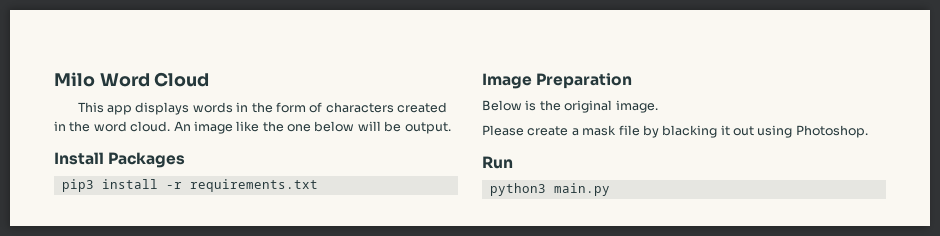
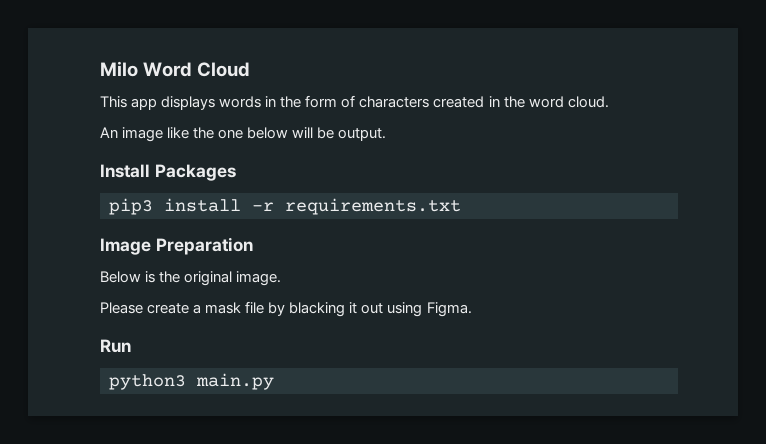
- This app displays words in the form of characters created in the word cloud. An image like the one below will be output.
+ This app displays words in the form of characters created in the word cloud.
+ An image like the one below will be output.
- Please create a mask file by blacking it out using Photoshop.
+ Please create a mask file by blacking it out using Figma.

